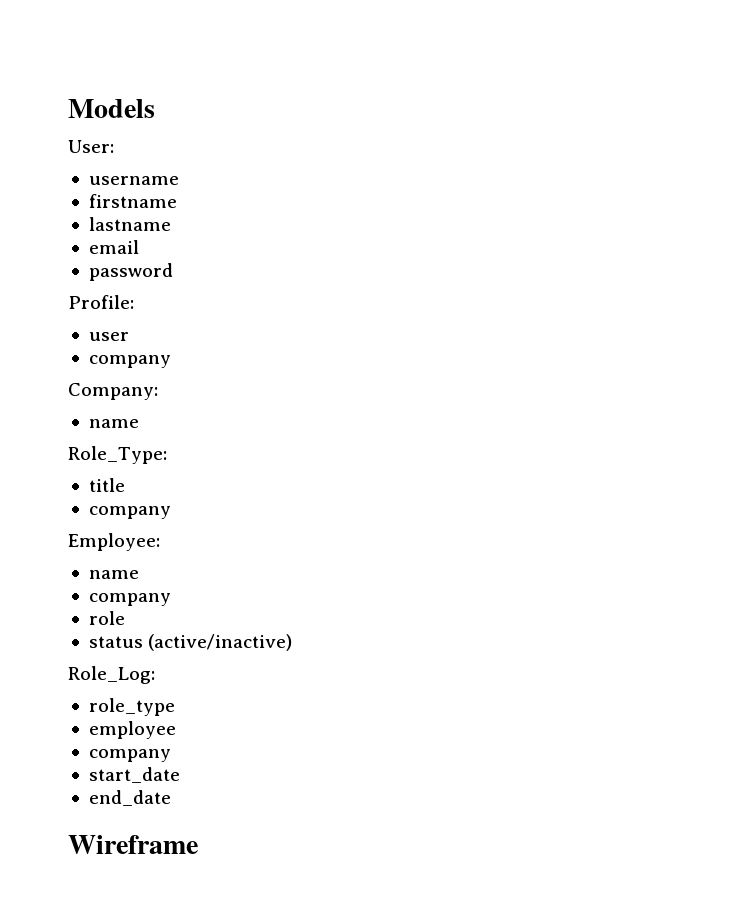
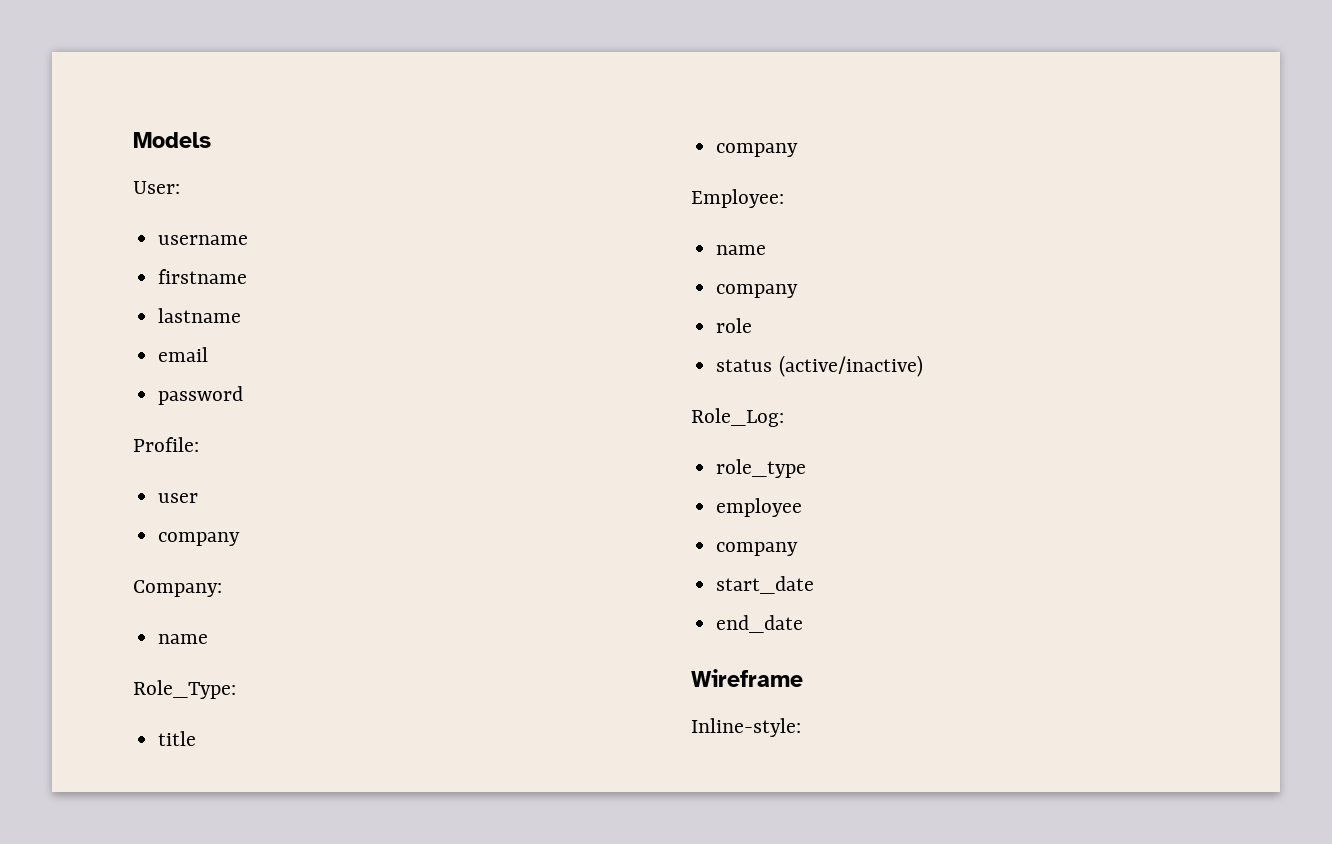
+ Inline-style:

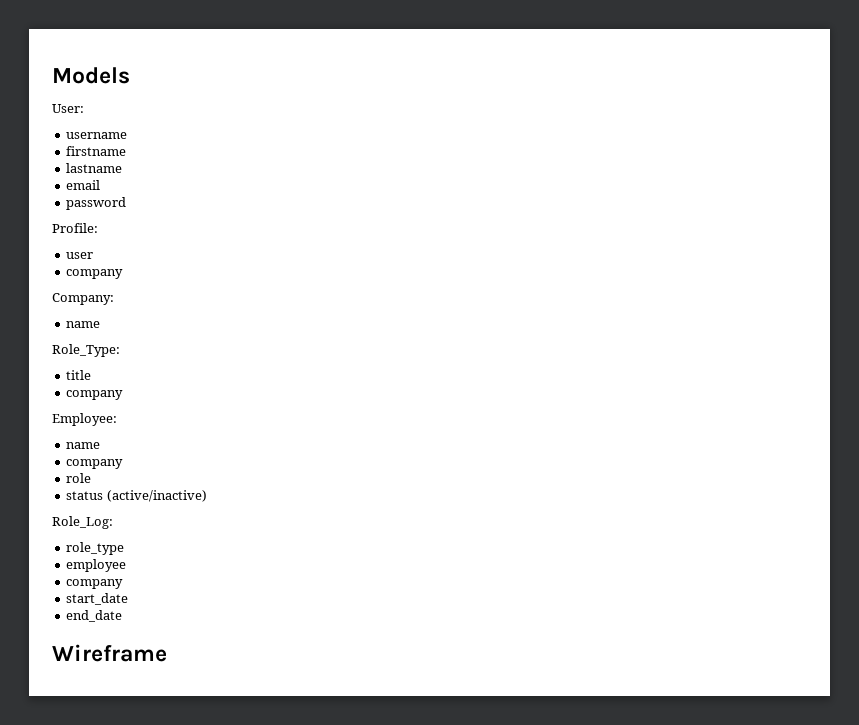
- Inline-style:

